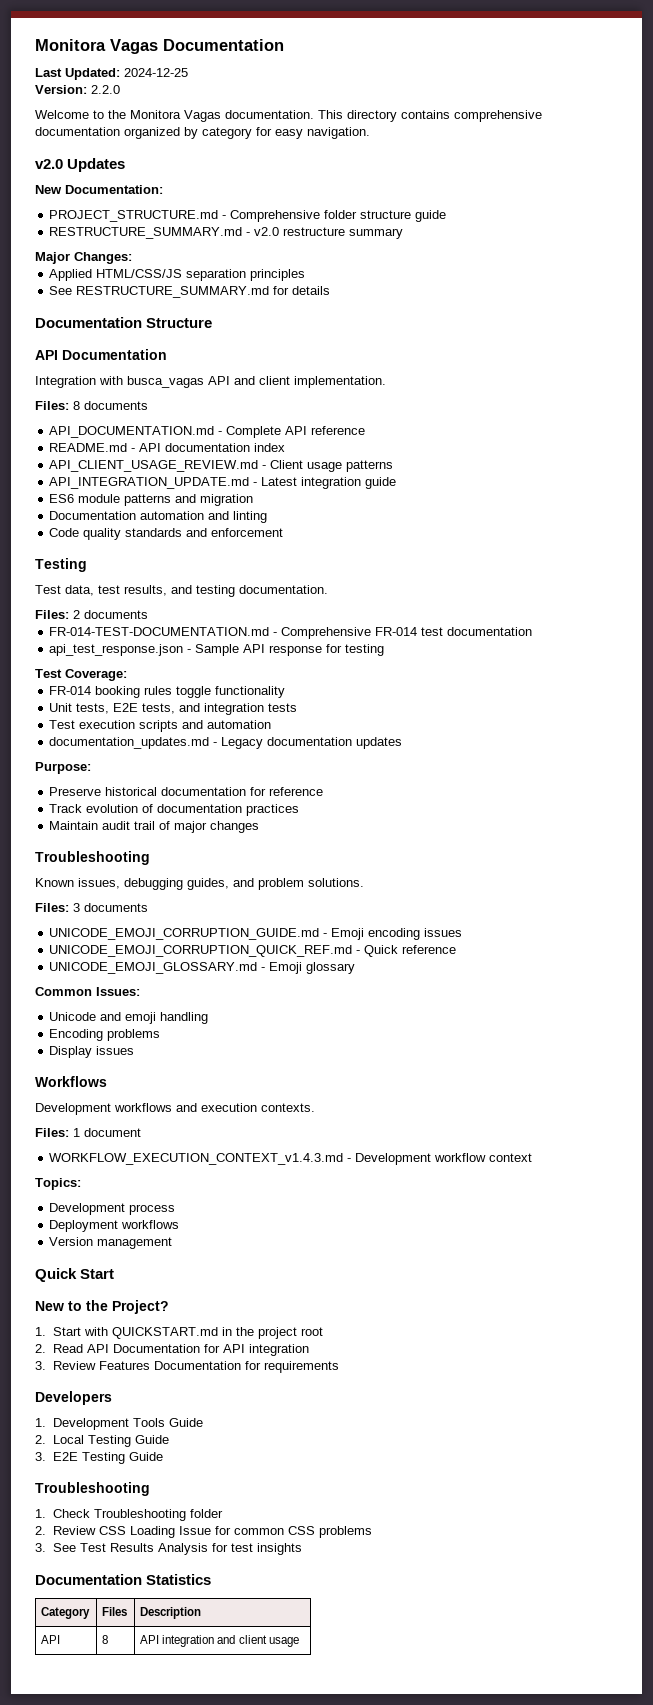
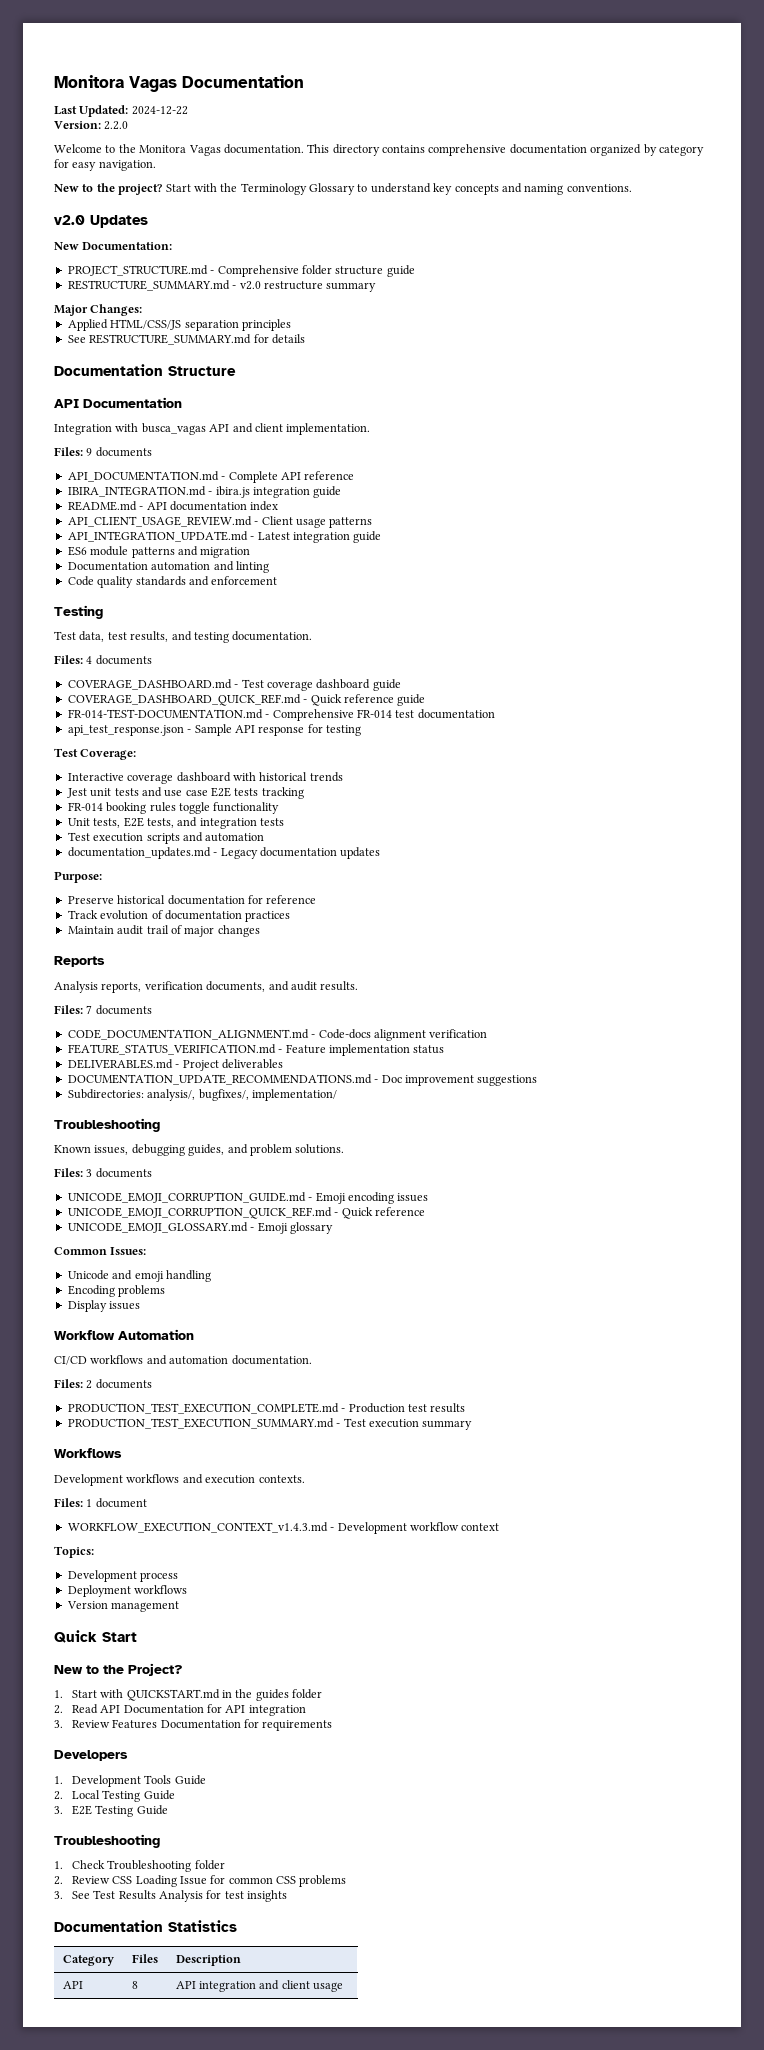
- Last Updated: 2024-12-25
+ Last Updated: 2024-12-22
+ New to the project? Start with the Terminology Glossary to understand key concepts and naming conventions.
- Files: 8 documents
+ Files: 9 documents
+ IBIRA_INTEGRATION.md - ibira.js integration guide
- Files: 2 documents
+ Files: 4 documents
+ COVERAGE_DASHBOARD.md - Test coverage dashboard guide
+ COVERAGE_DASHBOARD_QUICK_REF.md - Quick reference guide
+ Interactive coverage dashboard with historical trends
+ Jest unit tests and use case E2E tests tracking
+ Reports
+ Analysis reports, verification documents, and audit results.
+ Files: 7 documents
+ CODE_DOCUMENTATION_ALIGNMENT.md - Code-docs alignment verification
+ FEATURE_STATUS_VERIFICATION.md - Feature implementation status
+ DELIVERABLES.md - Project deliverables
+ DOCUMENTATION_UPDATE_RECOMMENDATIONS.md - Doc improvement suggestions
+ Subdirectories: analysis/, bugfixes/, implementation/
+ Workflow Automation
+ CI/CD workflows and automation documentation.
+ Files: 2 documents
+ PRODUCTION_TEST_EXECUTION_COMPLETE.md - Production test results
+ PRODUCTION_TEST_EXECUTION_SUMMARY.md - Test execution summary
- 1. Start with QUICKSTART.md in the project root
+ 1. Start with QUICKSTART.md in the guides folder

